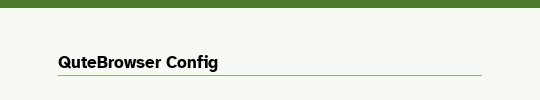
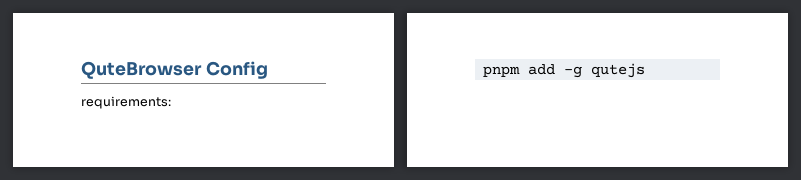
+ requirements:
+ pnpm add -g qutejs

